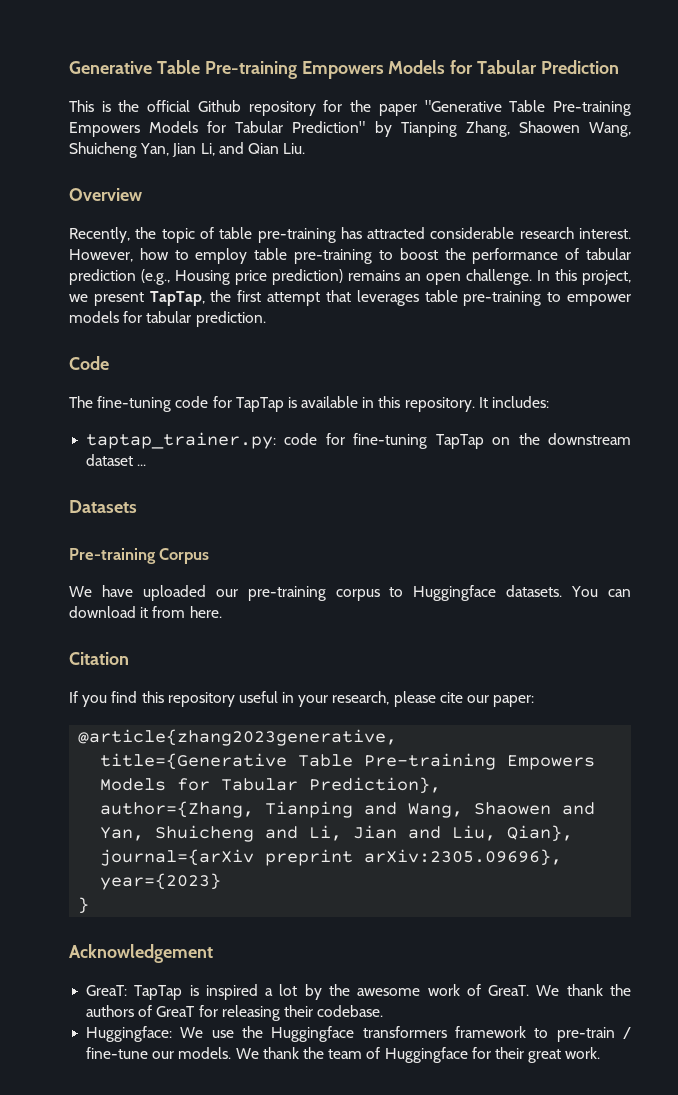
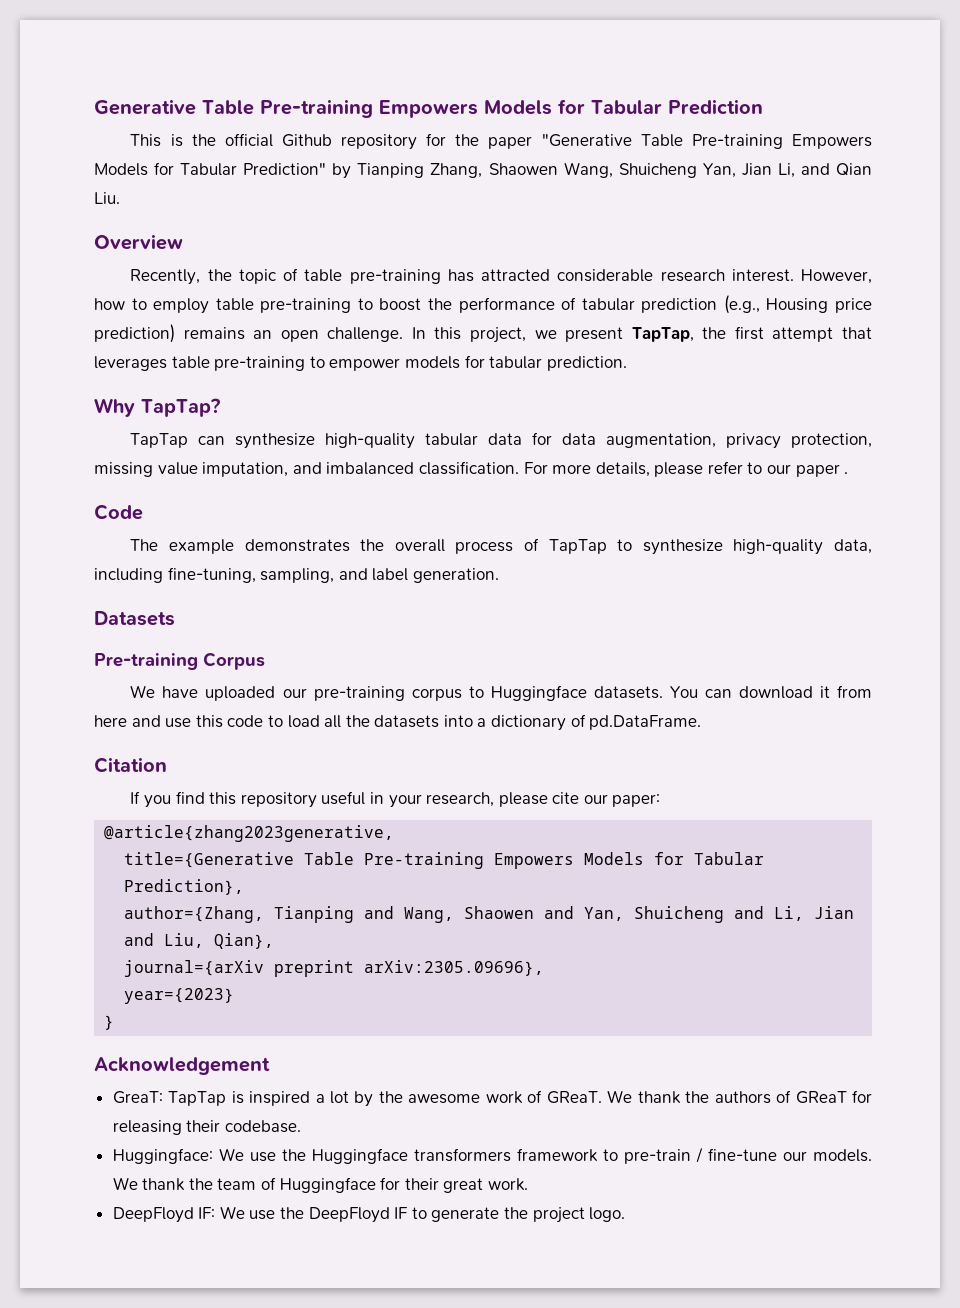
+ Why TapTap?
+ TapTap can synthesize high-quality tabular data for data augmentation, privacy protection, missing value imputation, and imbalanced classification. For more details, please refer to our paper .
  Code
- The fine-tuning code for TapTap is available in this repository. It includes:
- taptap_trainer.py: code for fine-tuning TapTap on the downstream dataset ...
+ The example demonstrates the overall process of TapTap to synthesize high-quality data, including fine-tuning, sampling, and label generation.
- You can download it from here.
+ You can download it from here and use this code to load all the datasets into a dictionary of pd.DataFrame.
- GreaT: TapTap is inspired a lot by the awesome work of GreaT.
+ GreaT: TapTap is inspired a lot by the awesome work of GReaT.
- We thank the authors of GreaT for releasing their codebase.
+ We thank the authors of GReaT for releasing their codebase.
+ DeepFloyd IF: We use the DeepFloyd IF to generate the project logo.

